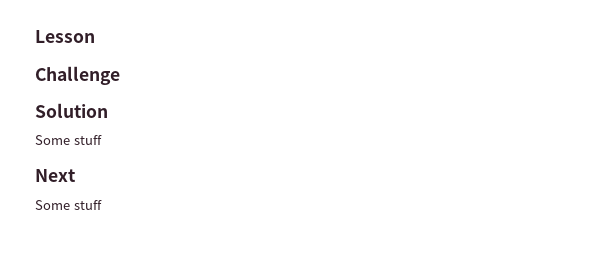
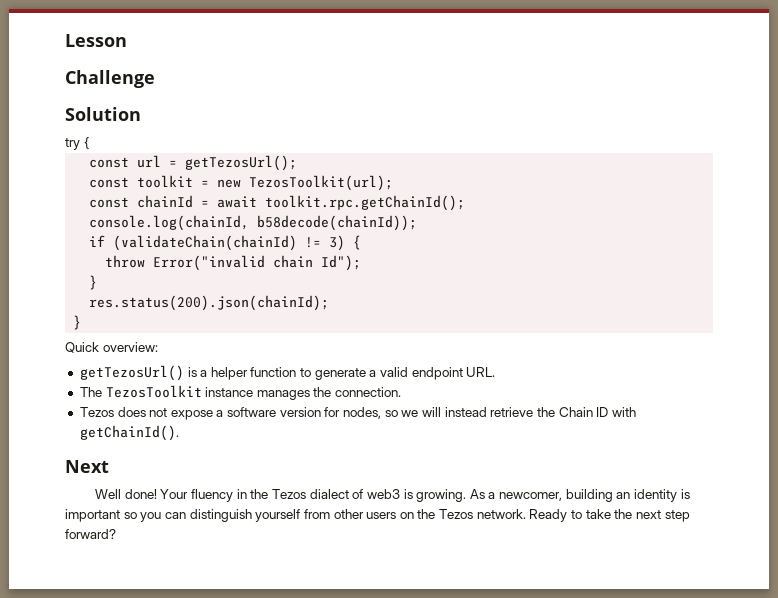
  Solution
- Some stuff
+ try {
+ const url = getTezosUrl();
+ const toolkit = new TezosToolkit(url);
+ const chainId = await toolkit.rpc.getChainId();
+ console.log(chainId, b58decode(chainId));
+ if (validateChain(chainId) != 3) {
+ throw Error("invalid chain Id");
+ }
+ res.status(200).json(chainId);
+ }
+ Quick overview:
+ getTezosUrl() is a helper function to generate a valid endpoint URL.
+ The TezosToolkit instance manages the connection.
+ Tezos does not expose a software version for nodes, so we will instead retrieve the Chain ID with getChainId().
  Next
- Some stuff
+ Well done! Your fluency in the Tezos dialect of web3 is growing. As a newcomer, building an identity is important so you can distinguish yourself from other users on the Tezos network. Ready to take the next step forward?

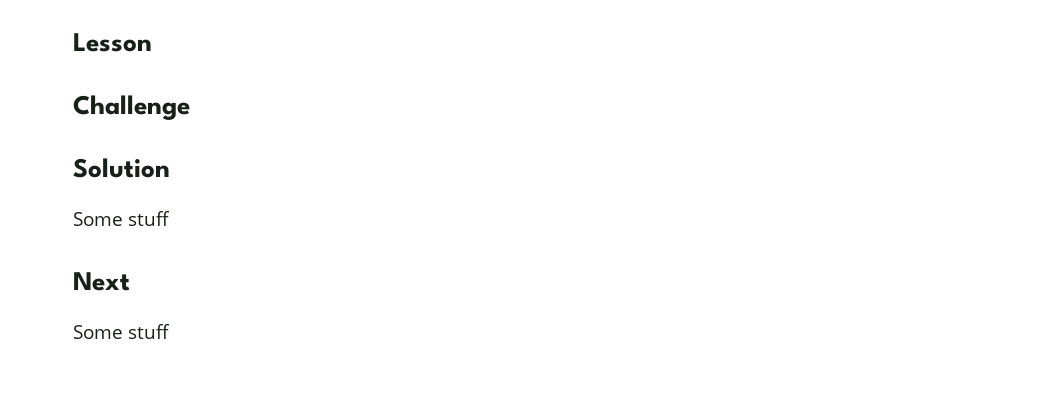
  Solution
- try {
- const url = getTezosUrl();
- const toolkit = new TezosToolkit(url);
- const chainId = await toolkit.rpc.getChainId();
- console.log(chainId, b58decode(chainId));
- if (validateChain(chainId) != 3) {
- throw Error("invalid chain Id");
- }
- res.status(200).json(chainId);
- }
- Quick overview:
- getTezosUrl() is a helper function to generate a valid endpoint URL.
- The TezosToolkit instance manages the connection.
- Tezos does not expose a software version for nodes, so we will instead retrieve the Chain ID with getChainId().
+ Some stuff
  Next
- Well done! Your fluency in the Tezos dialect of web3 is growing. As a newcomer, building an identity is important so you can distinguish yourself from other users on the Tezos network. Ready to take the next step forward?
+ Some stuff

